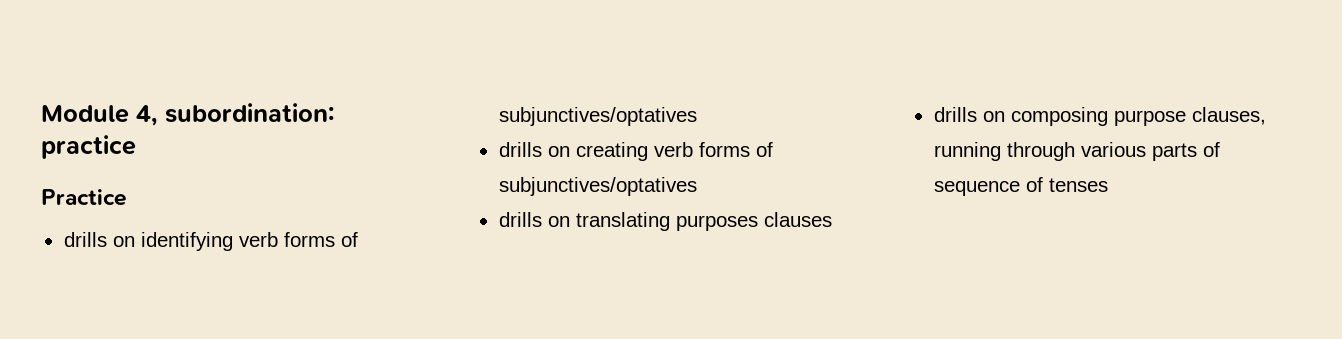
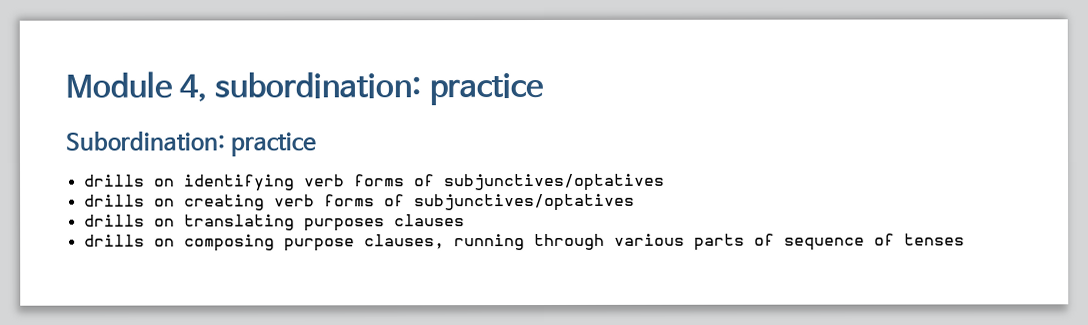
- Practice
+ Subordination: practice

